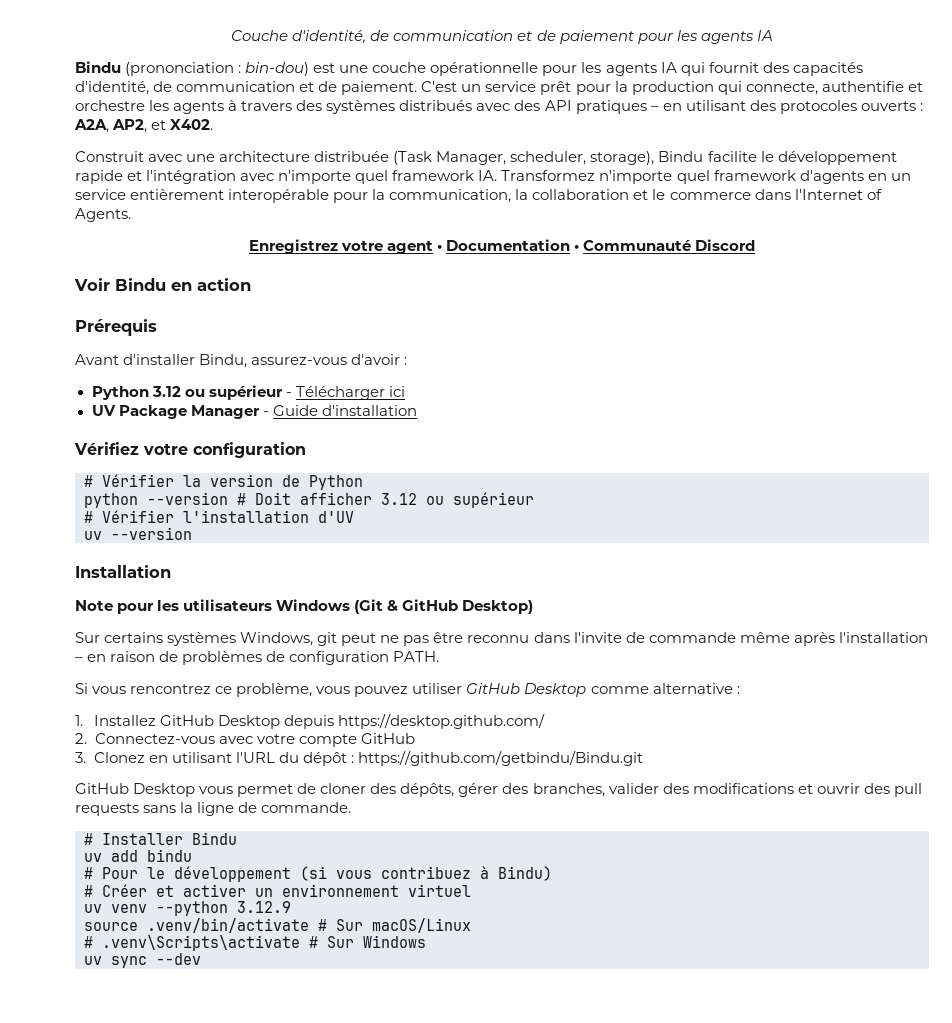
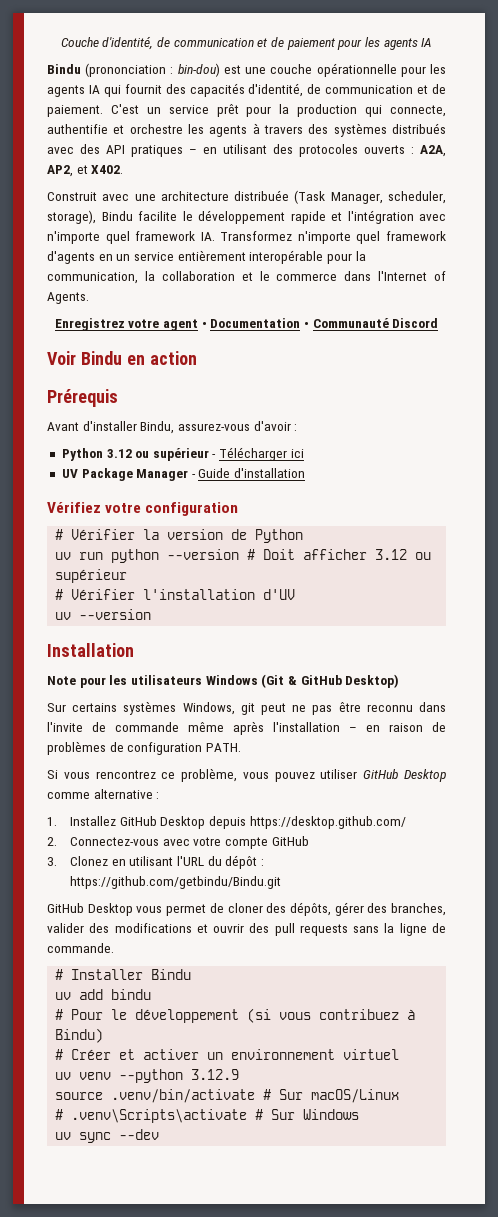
- python --version # Doit afficher 3.12 ou supérieur
+ uv run python --version # Doit afficher 3.12 ou supérieur

